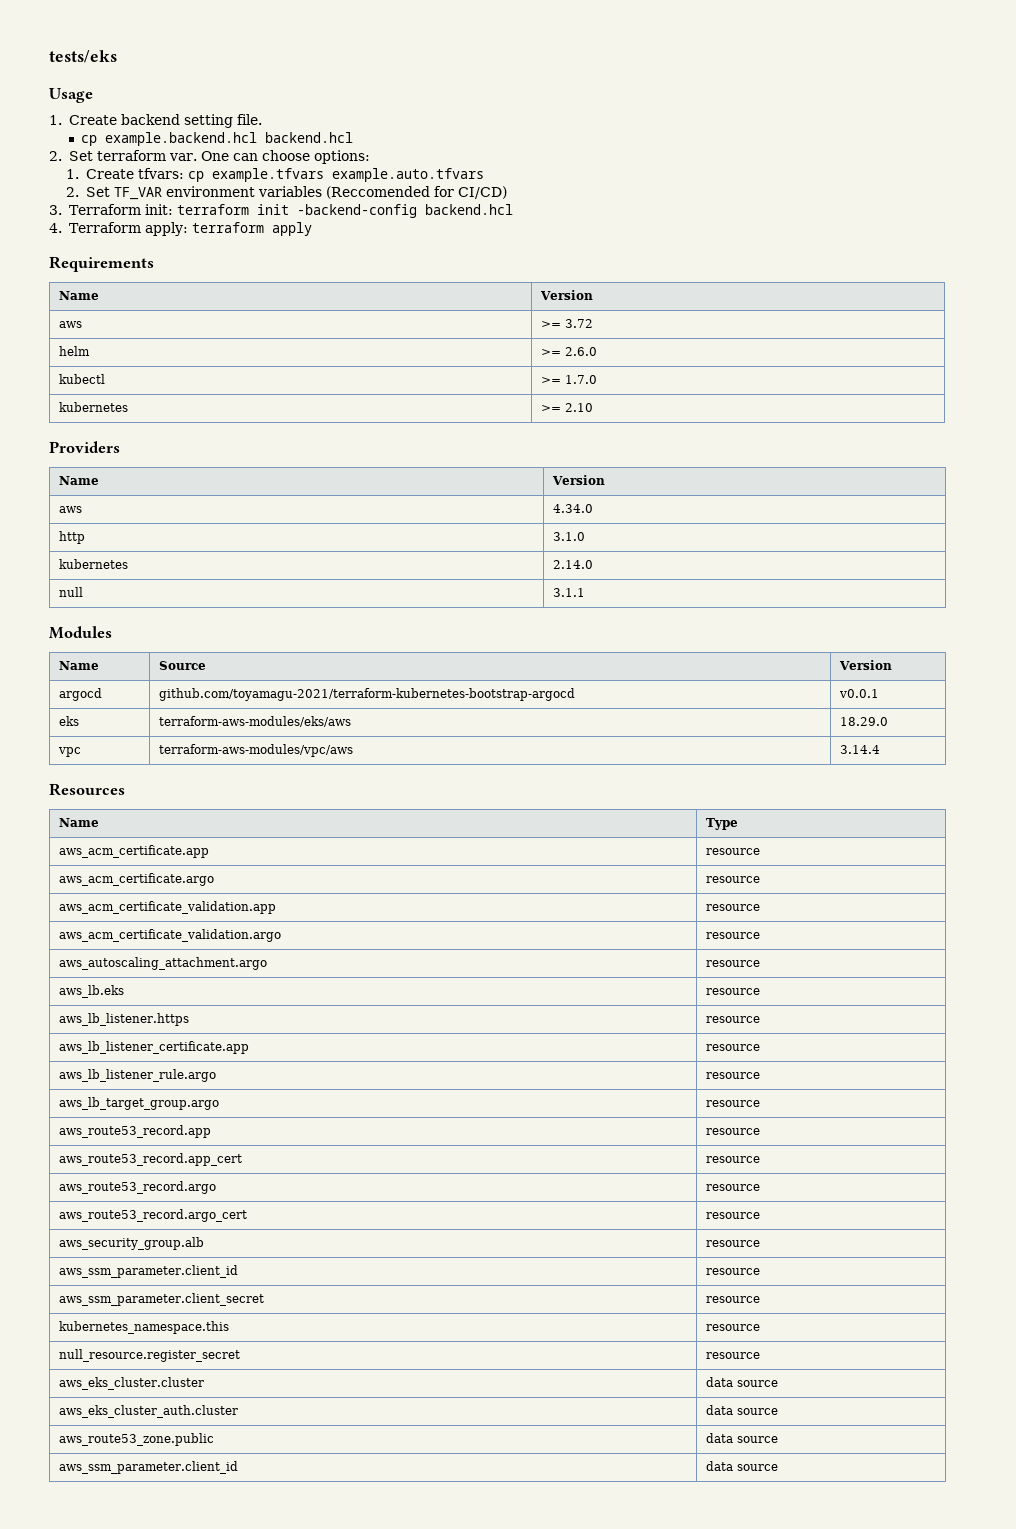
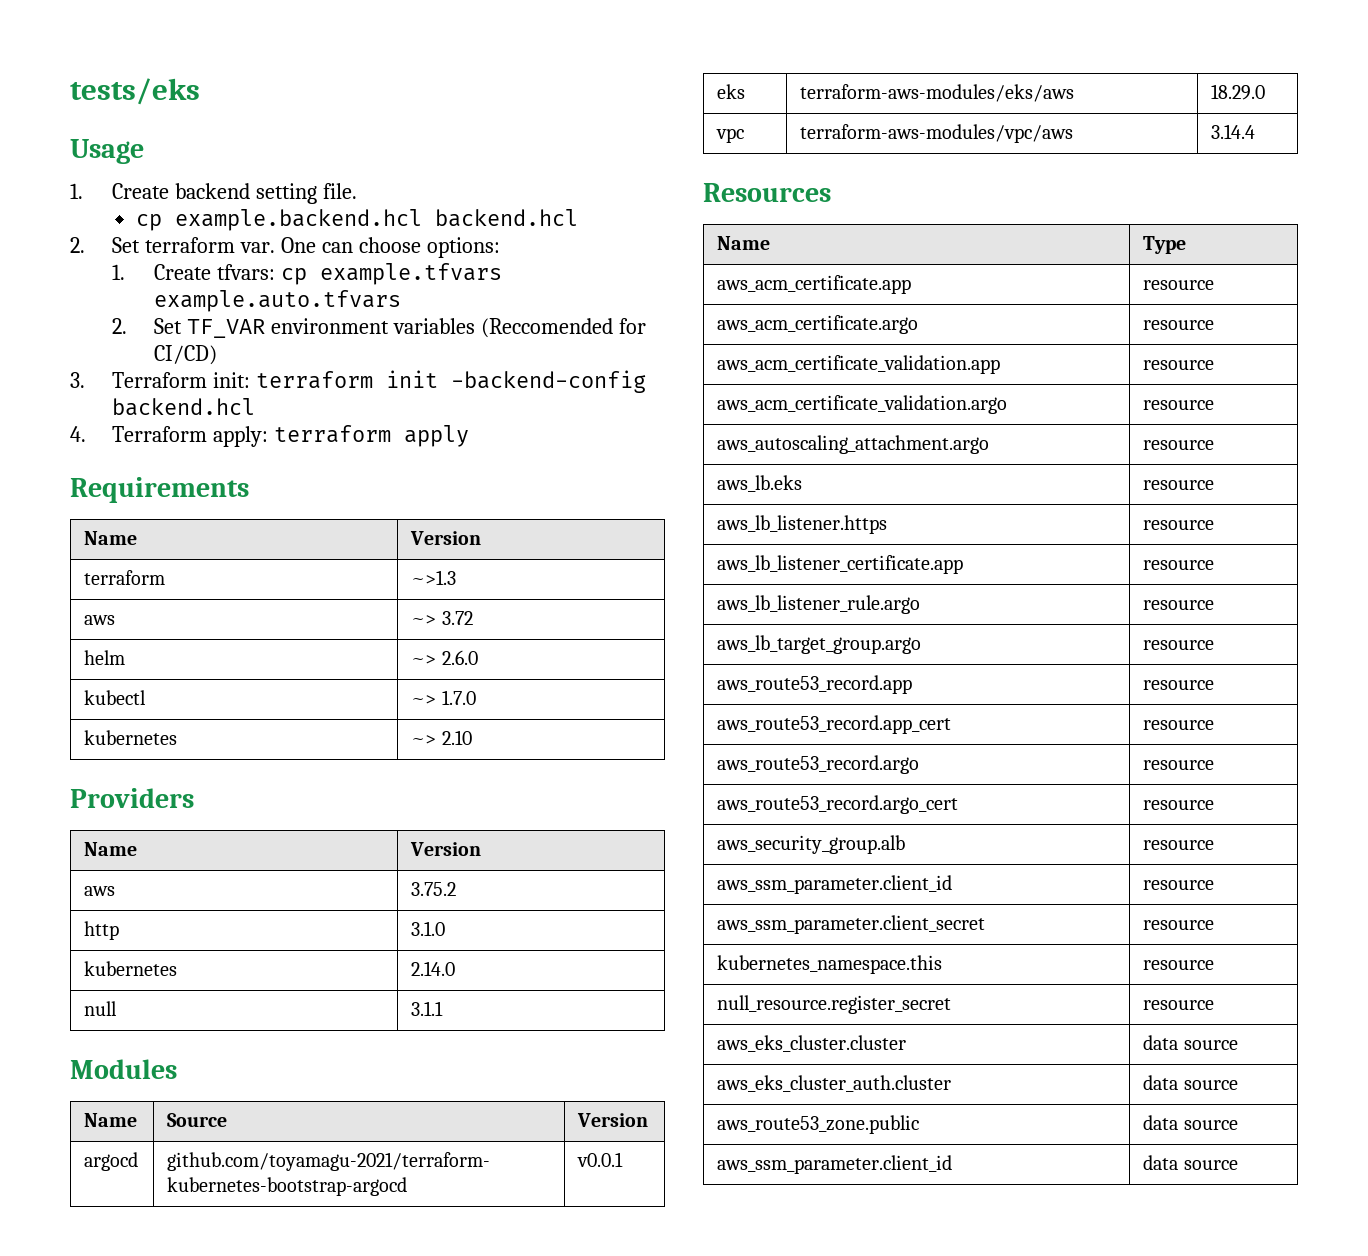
- aws | >= 3.72
+ terraform | ~>1.3
+ aws | ~> 3.72
- helm | >= 2.6.0
+ helm | ~> 2.6.0
- kubectl | >= 1.7.0
+ kubectl | ~> 1.7.0
- kubernetes | >= 2.10
+ kubernetes | ~> 2.10
- aws | 4.34.0
+ aws | 3.75.2

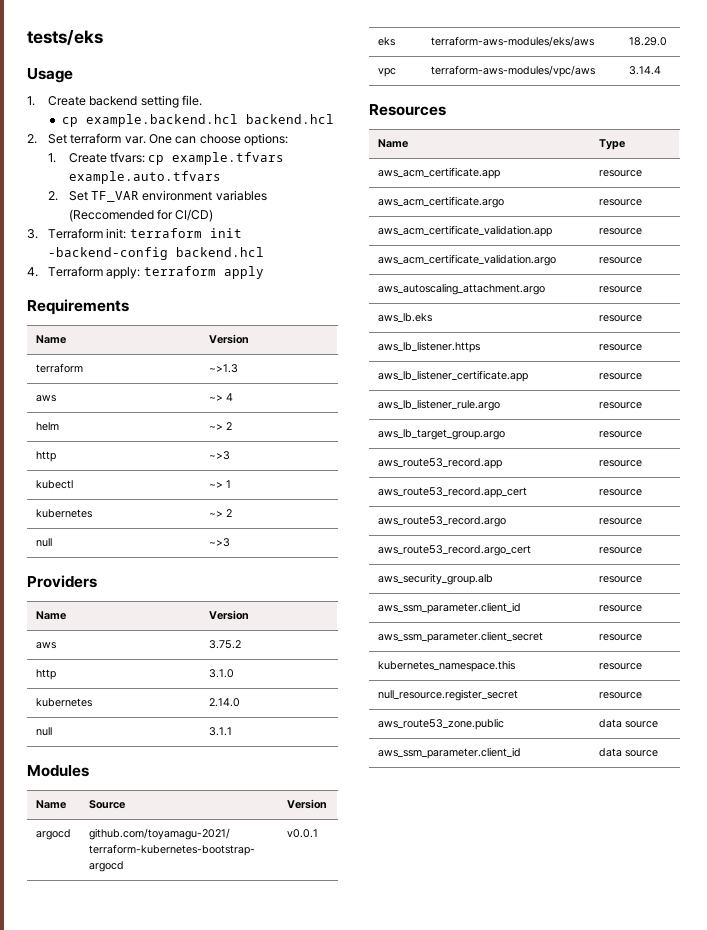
- aws | ~> 3.72
+ aws | ~> 4
- helm | ~> 2.6.0
+ helm | ~> 2
+ http | ~>3
- kubectl | ~> 1.7.0
+ kubectl | ~> 1
- kubernetes | ~> 2.10
+ kubernetes | ~> 2
+ null | ~>3
- aws_eks_cluster.cluster | data source
- aws_eks_cluster_auth.cluster | data source

